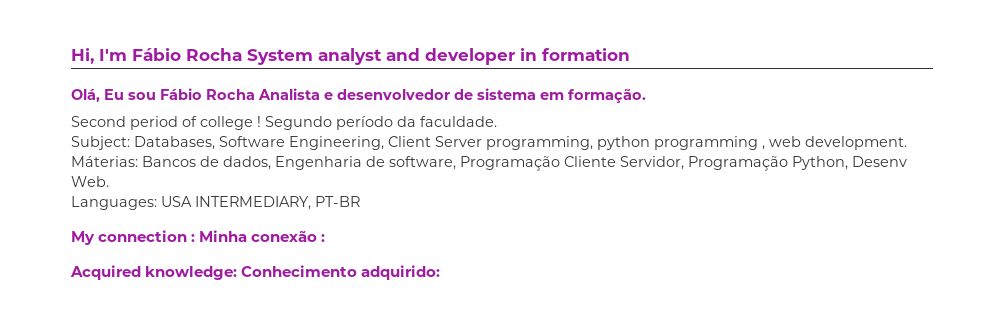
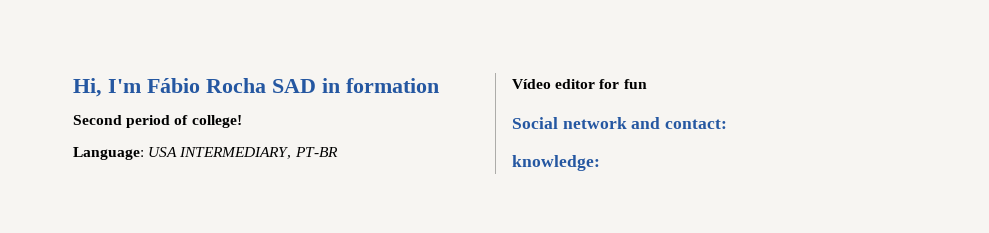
- Hi, I'm Fábio Rocha System analyst and developer in formation
- Olá, Eu sou Fábio Rocha Analista e desenvolvedor de sistema em formação.
- Second period of college ! Segundo período da faculdade.
- Subject: Databases, Software Engineering, Client Server programming, python programming , web development. Máterias: Bancos de dados, Engenharia de software, Programação Cliente Servidor, Programação Python, Desenv Web.
- Languages: USA INTERMEDIARY, PT-BR
- My connection : Minha conexão :
- Acquired knowledge: Conhecimento adquirido:
+ Hi, I'm Fábio Rocha SAD in formation
+ Second period of college!
+ Language: USA INTERMEDIARY, PT-BR
+ Vídeo editor for fun
+ Social network and contact:
+ knowledge:

